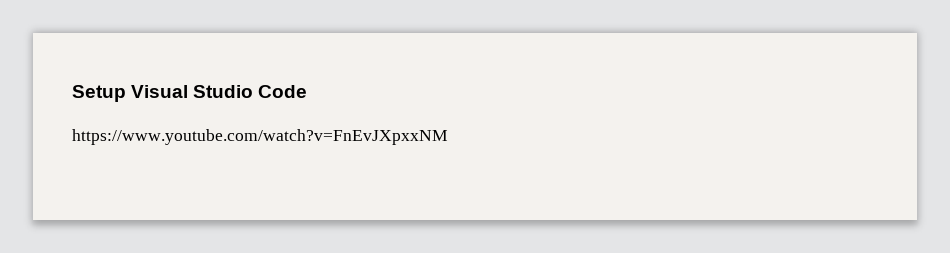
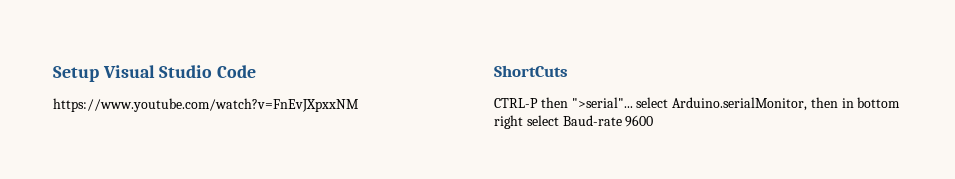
+ ShortCuts
+ CTRL-P then ">serial"... select Arduino.serialMonitor, then in bottom right select Baud-rate 9600

